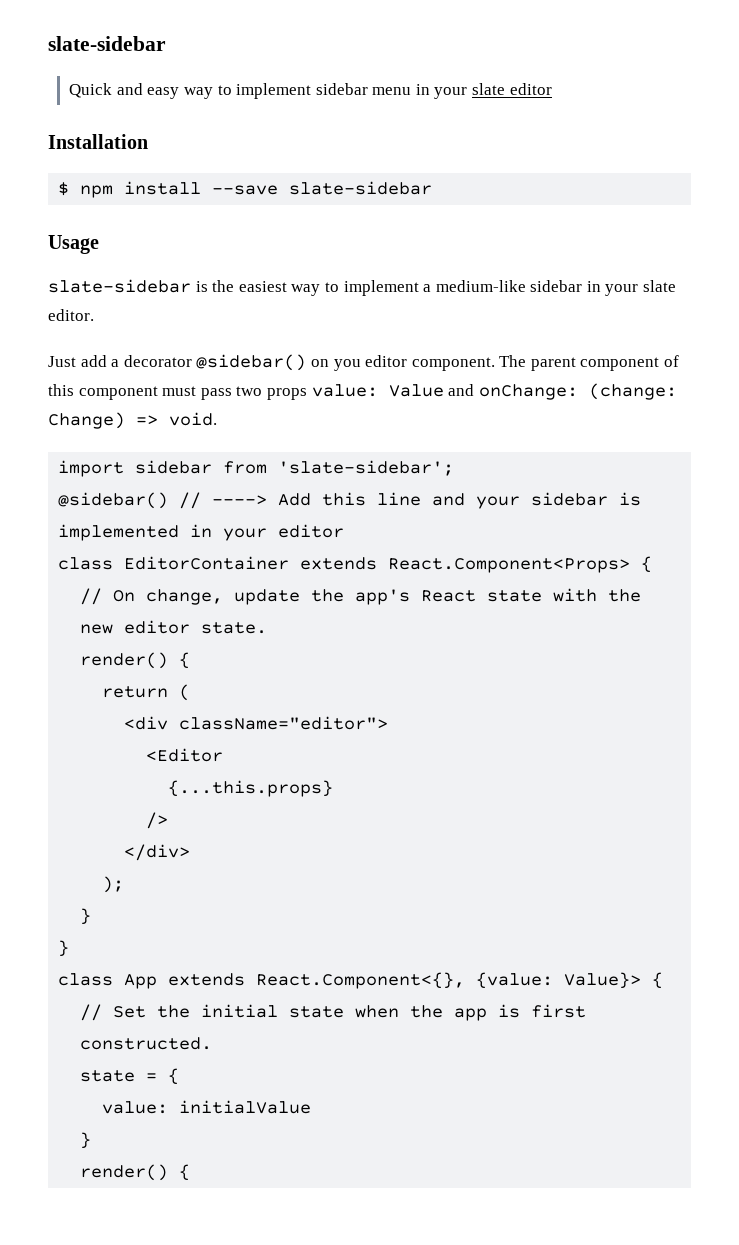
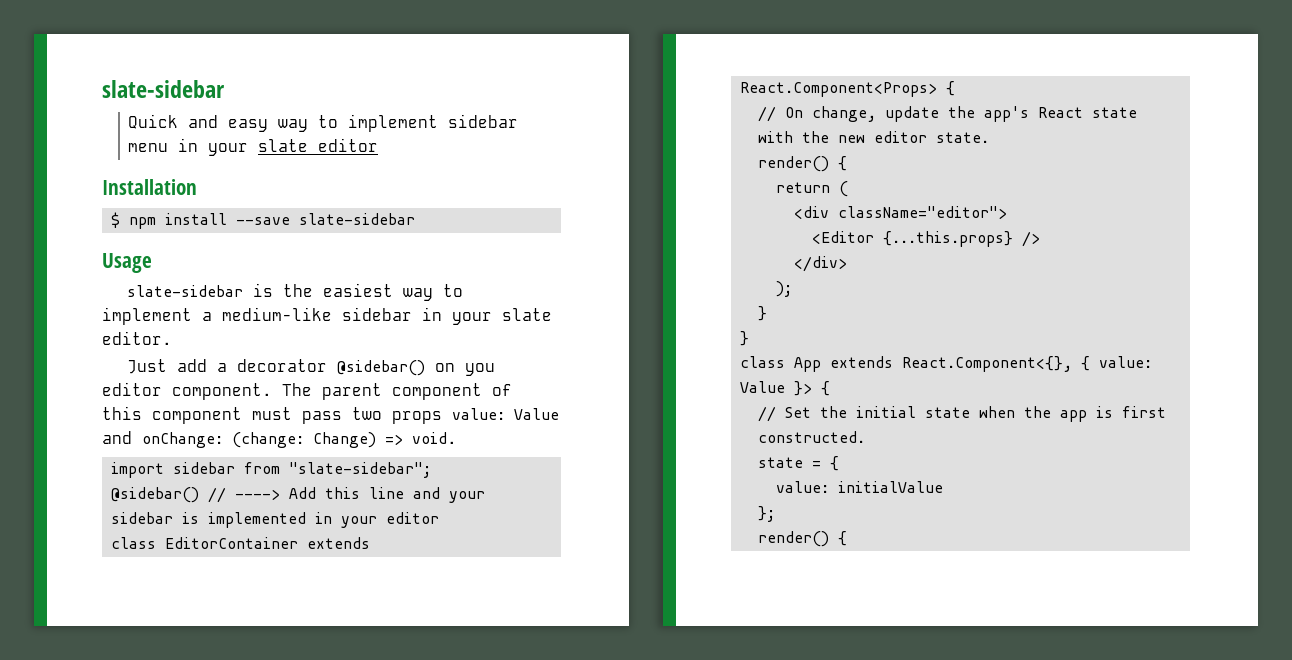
- import sidebar from 'slate-sidebar';
+ import sidebar from "slate-sidebar";
- <Editor
- {...this.props}
- />
+ <Editor {...this.props} />
- class App extends React.Component<{}, {value: Value}> {
+ class App extends React.Component<{}, { value: Value }> {
  value: initialValue
- }
+ };

